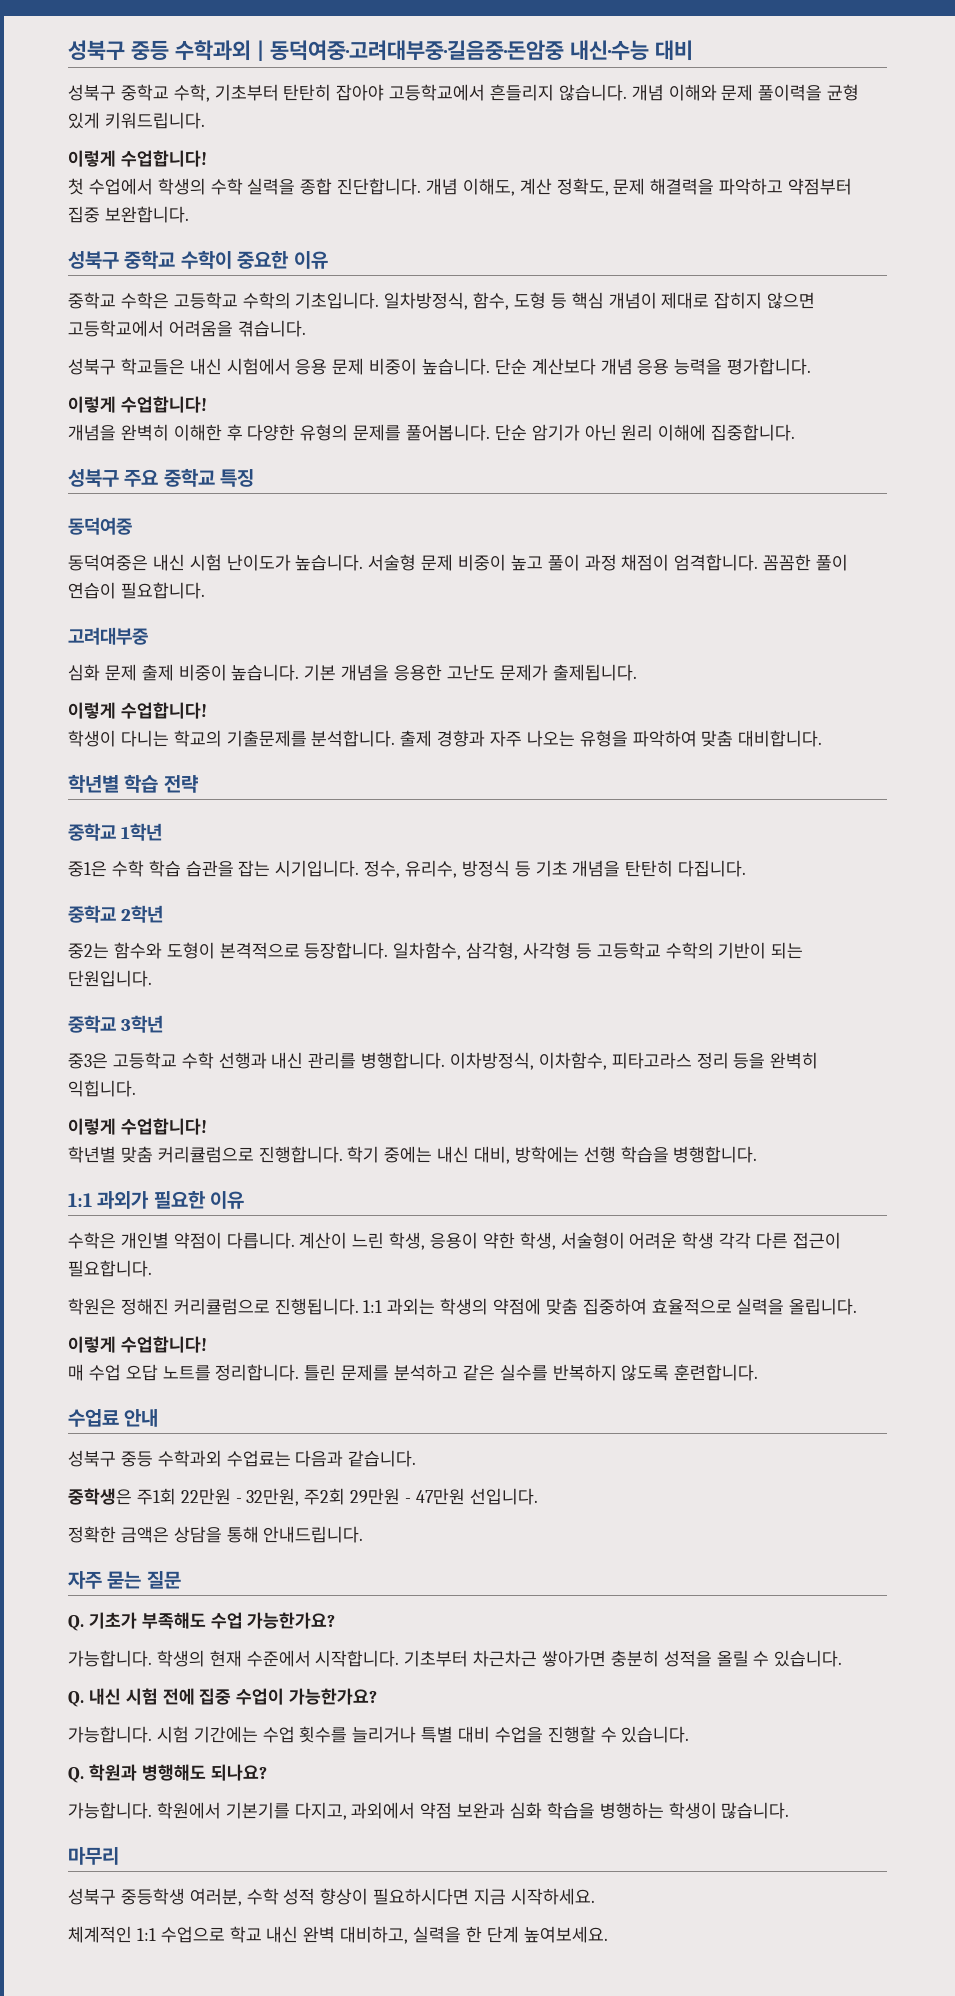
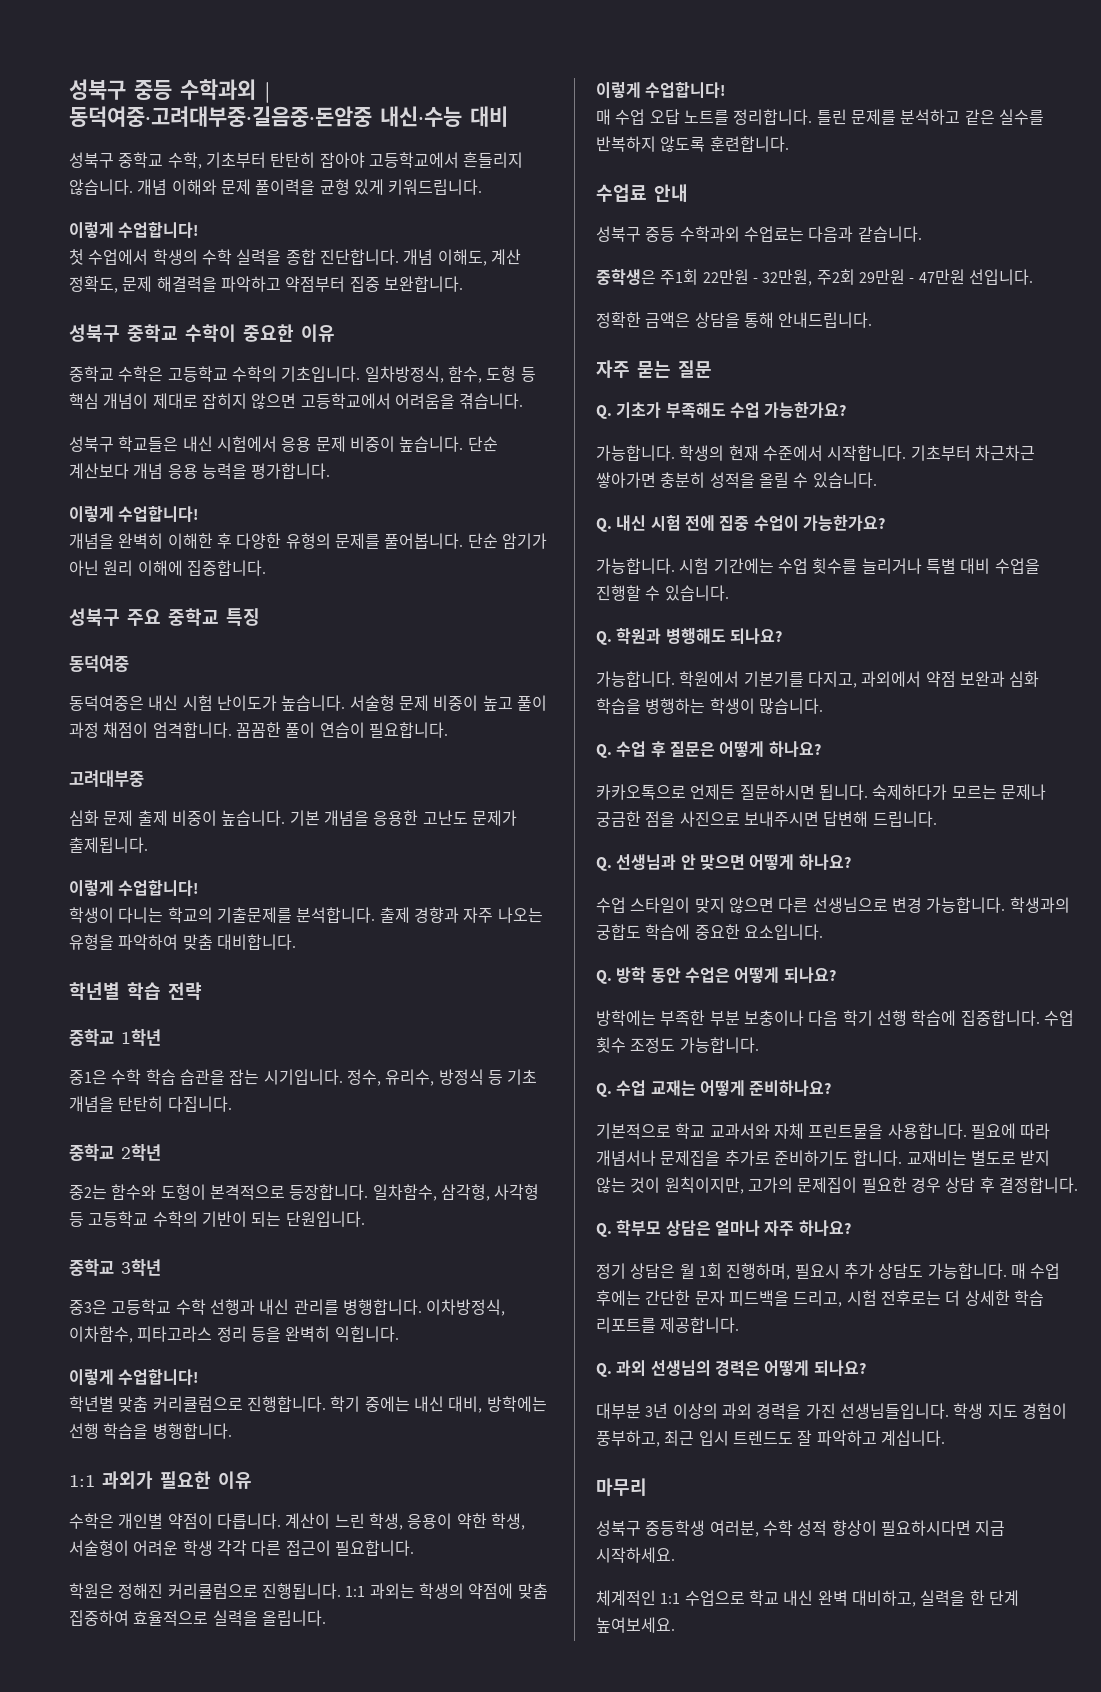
+ Q. 수업 후 질문은 어떻게 하나요?
+ 카카오톡으로 언제든 질문하시면 됩니다. 숙제하다가 모르는 문제나 궁금한 점을 사진으로 보내주시면 답변해 드립니다.
+ Q. 선생님과 안 맞으면 어떻게 하나요?
+ 수업 스타일이 맞지 않으면 다른 선생님으로 변경 가능합니다. 학생과의 궁합도 학습에 중요한 요소입니다.
+ Q. 방학 동안 수업은 어떻게 되나요?
+ 방학에는 부족한 부분 보충이나 다음 학기 선행 학습에 집중합니다. 수업 횟수 조정도 가능합니다.
+ Q. 수업 교재는 어떻게 준비하나요?
+ 기본적으로 학교 교과서와 자체 프린트물을 사용합니다. 필요에 따라 개념서나 문제집을 추가로 준비하기도 합니다. 교재비는 별도로 받지 않는 것이 원칙이지만, 고가의 문제집이 필요한 경우 상담 후 결정합니다.
+ Q. 학부모 상담은 얼마나 자주 하나요?
+ 정기 상담은 월 1회 진행하며, 필요시 추가 상담도 가능합니다. 매 수업 후에는 간단한 문자 피드백을 드리고, 시험 전후로는 더 상세한 학습 리포트를 제공합니다.
+ Q. 과외 선생님의 경력은 어떻게 되나요?
+ 대부분 3년 이상의 과외 경력을 가진 선생님들입니다. 학생 지도 경험이 풍부하고, 최근 입시 트렌드도 잘 파악하고 계십니다.

